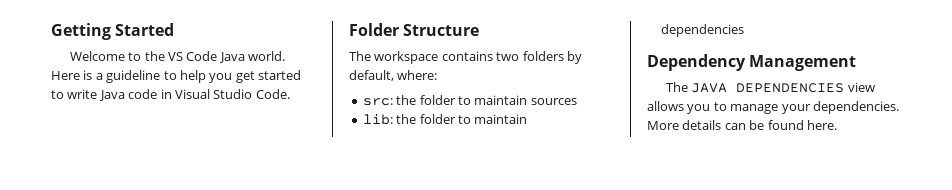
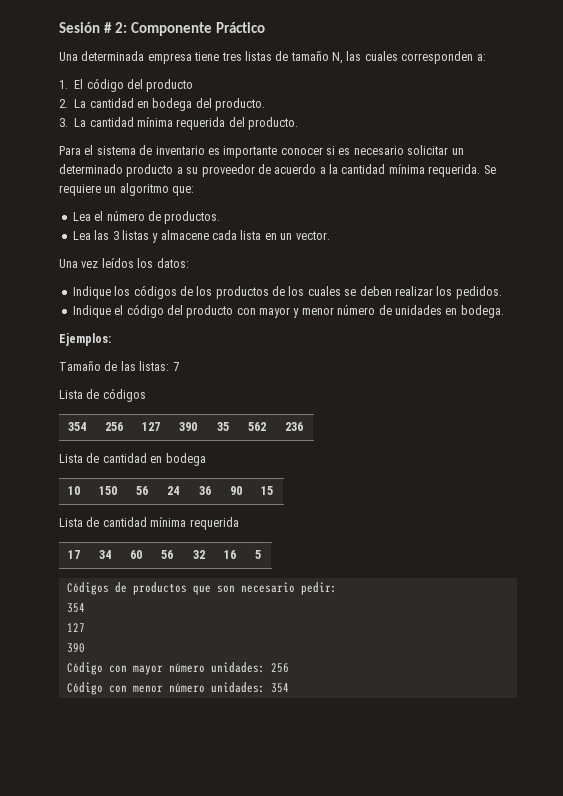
- Getting Started
- Welcome to the VS Code Java world. Here is a guideline to help you get started to write Java code in Visual Studio Code.
- Folder Structure
- The workspace contains two folders by default, where:
- src: the folder to maintain sources
- lib: the folder to maintain dependencies
- Dependency Management
- The JAVA DEPENDENCIES view allows you to manage your dependencies. More details can be found here.
+ Sesión # 2: Componente Práctico
+ Una determinada empresa tiene tres listas de tamaño N, las cuales corresponden a:
+ 1. El código del producto
+ 2. La cantidad en bodega del producto.
+ 3. La cantidad mínima requerida del producto.
+ Para el sistema de inventario es importante conocer si es necesario solicitar un determinado producto a su proveedor de acuerdo a la cantidad mínima requerida. Se requiere un algoritmo que:
+ Lea el número de productos.
+ Lea las 3 listas y almacene cada lista en un vector.
+ Una vez leídos los datos:
+ Indique los códigos de los productos de los cuales se deben realizar los pedidos.
+ Indique el código del producto con mayor y menor número de unidades en bodega.
+ Ejemplos:
+ Tamaño de las listas: 7
+ Lista de códigos
+ 354 | 256 | 127 | 390 | 35 | 562 | 236
+ Lista de cantidad en bodega
+ 10 | 150 | 56 | 24 | 36 | 90 | 15
+ Lista de cantidad mínima requerida
+ 17 | 34 | 60 | 56 | 32 | 16 | 5
+ Códigos de productos que son necesario pedir:
+ 354
+ 127
+ 390
+ Código con mayor número unidades: 256
+ Código con menor número unidades: 354

